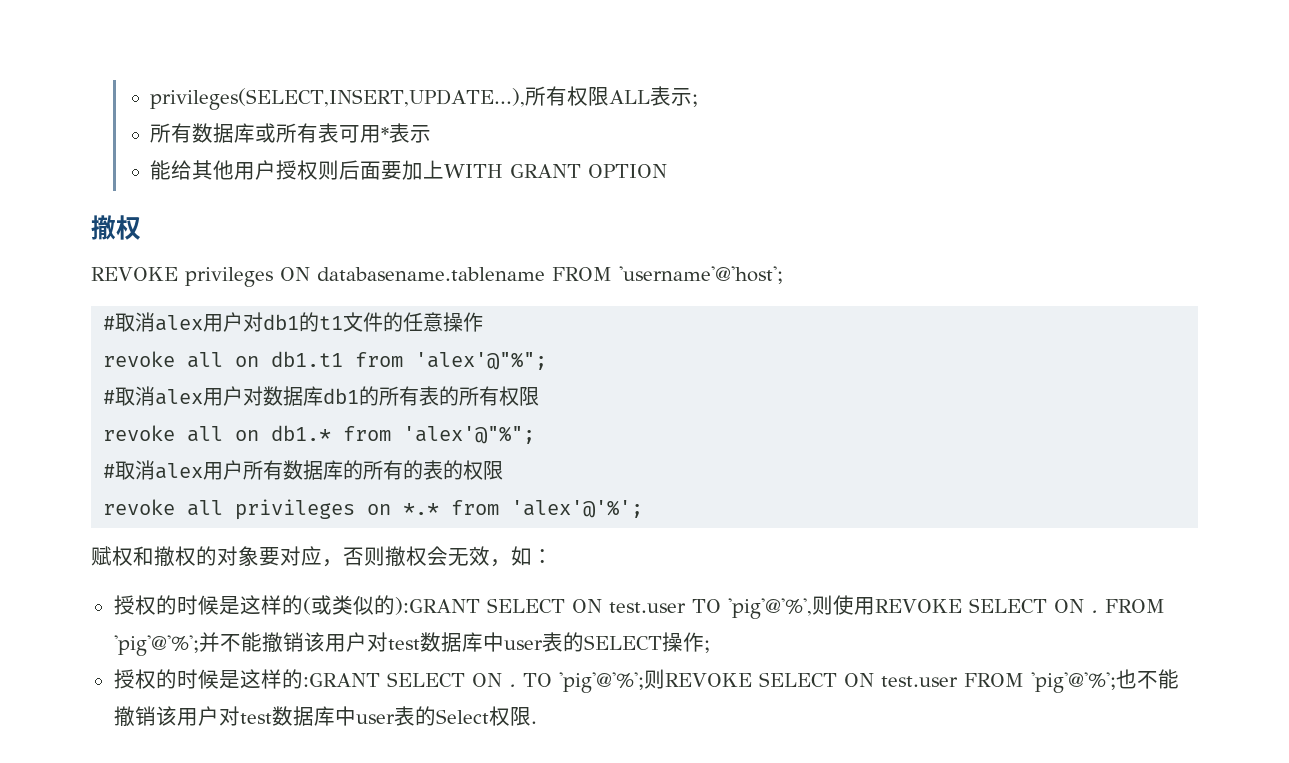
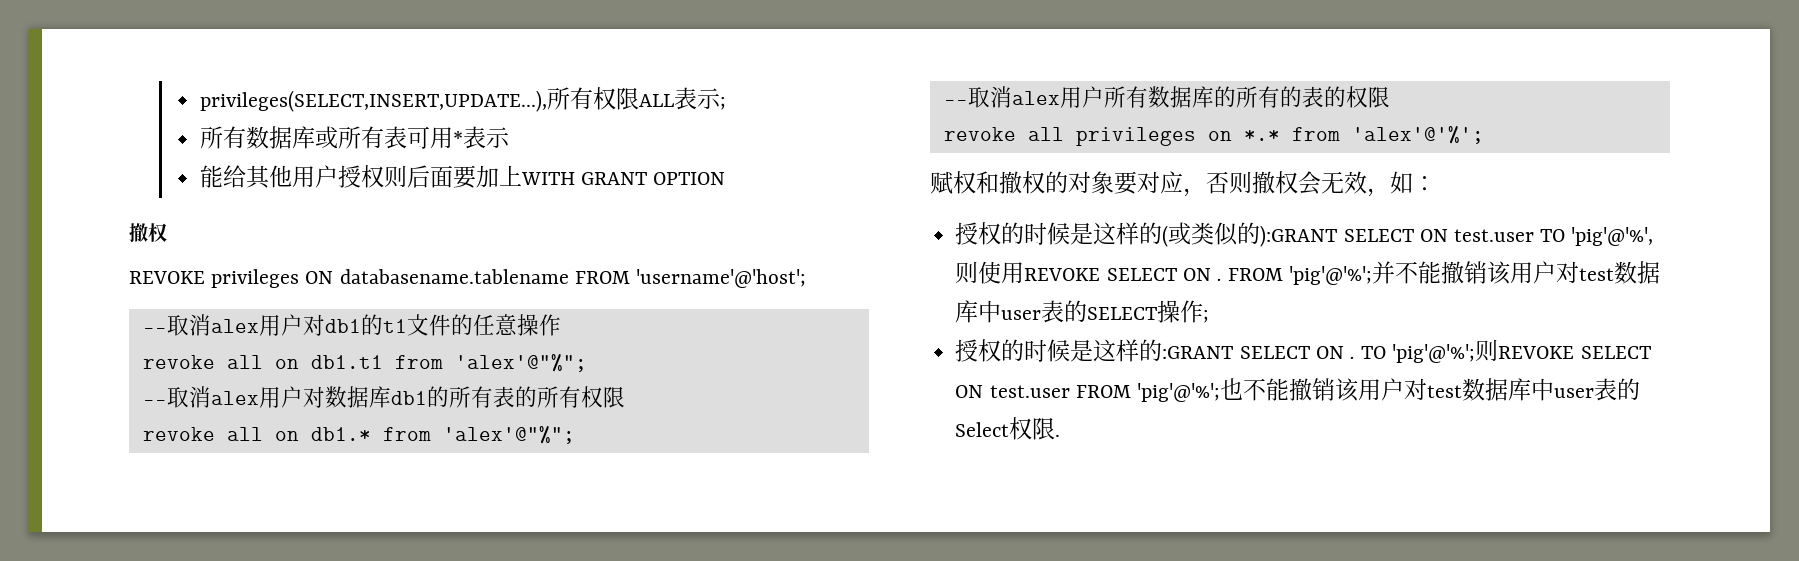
- #取消alex用户对db1的t1文件的任意操作
+ --取消alex用户对db1的t1文件的任意操作
- #取消alex用户对数据库db1的所有表的所有权限
+ --取消alex用户对数据库db1的所有表的所有权限
- #取消alex用户所有数据库的所有的表的权限
+ --取消alex用户所有数据库的所有的表的权限

